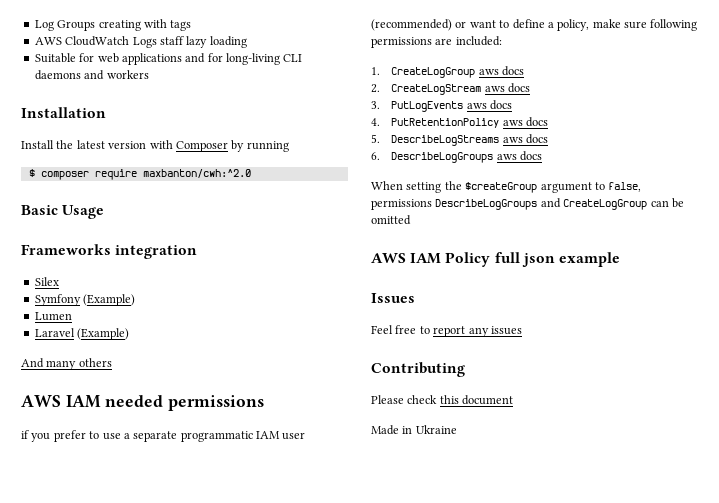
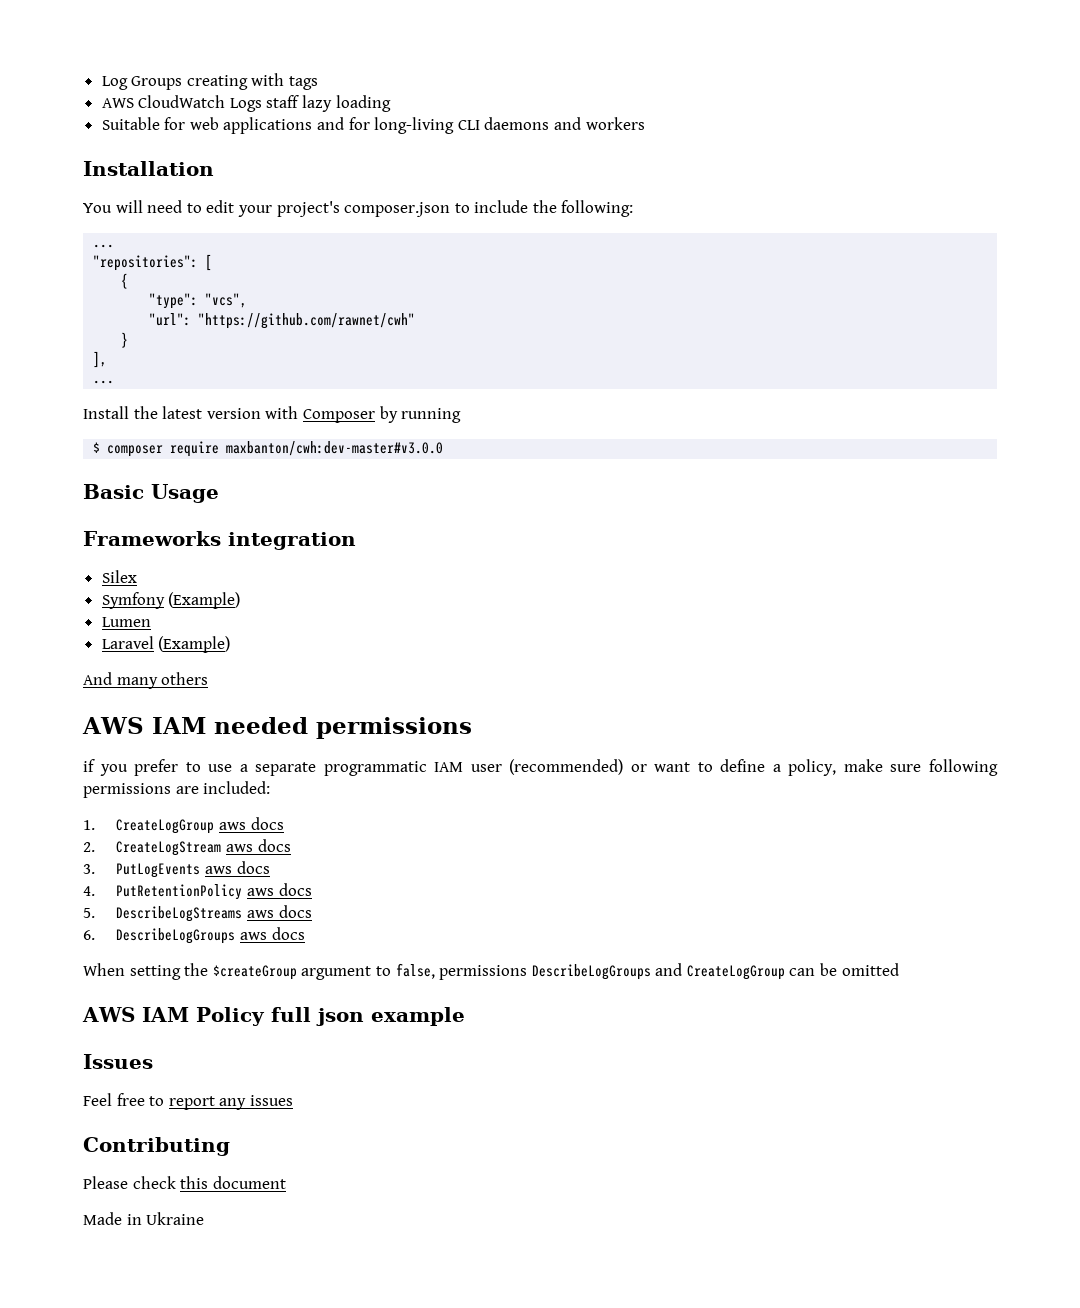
+ You will need to edit your project's composer.json to include the following:
+ ...
+ "repositories": [
+ {
+ "type": "vcs",
+ "url": "https://github.com/rawnet/cwh"
+ }
+ ],
+ ...
- $ composer require maxbanton/cwh:^2.0
+ $ composer require maxbanton/cwh:dev-master#v3.0.0

